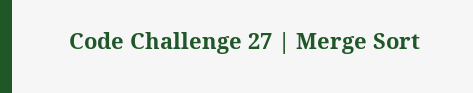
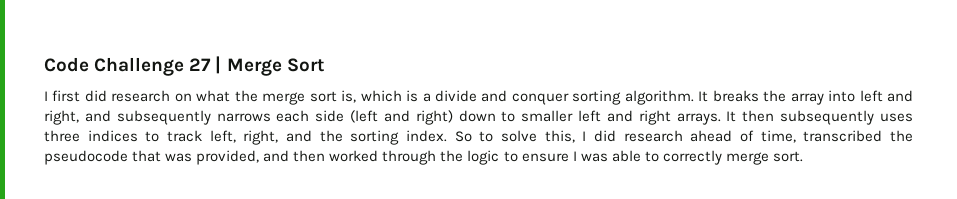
+ I first did research on what the merge sort is, which is a divide and conquer sorting algorithm. It breaks the array into left and right, and subsequently narrows each side (left and right) down to smaller left and right arrays. It then subsequently uses three indices to track left, right, and the sorting index. So to solve this, I did research ahead of time, transcribed the pseudocode that was provided, and then worked through the logic to ensure I was able to correctly merge sort.

